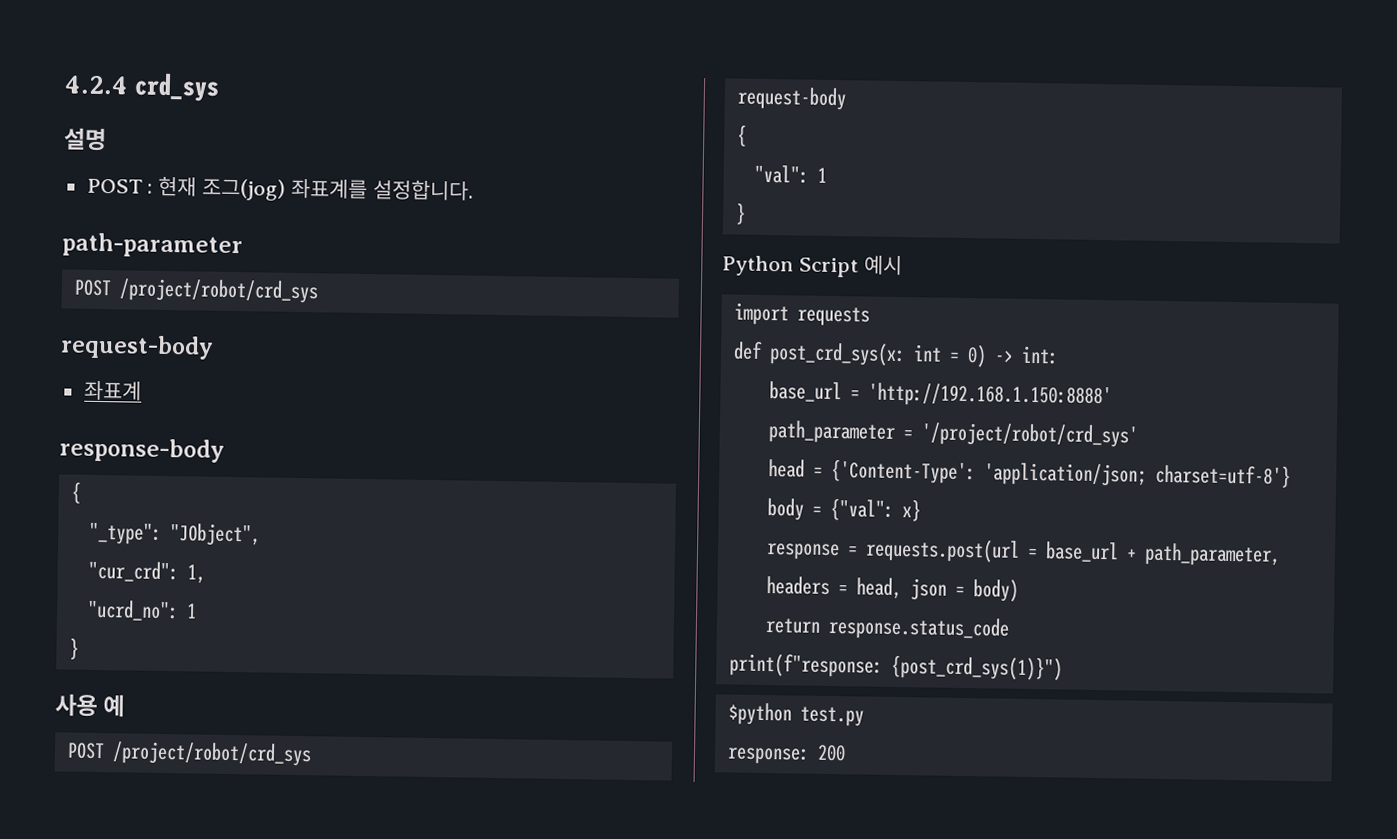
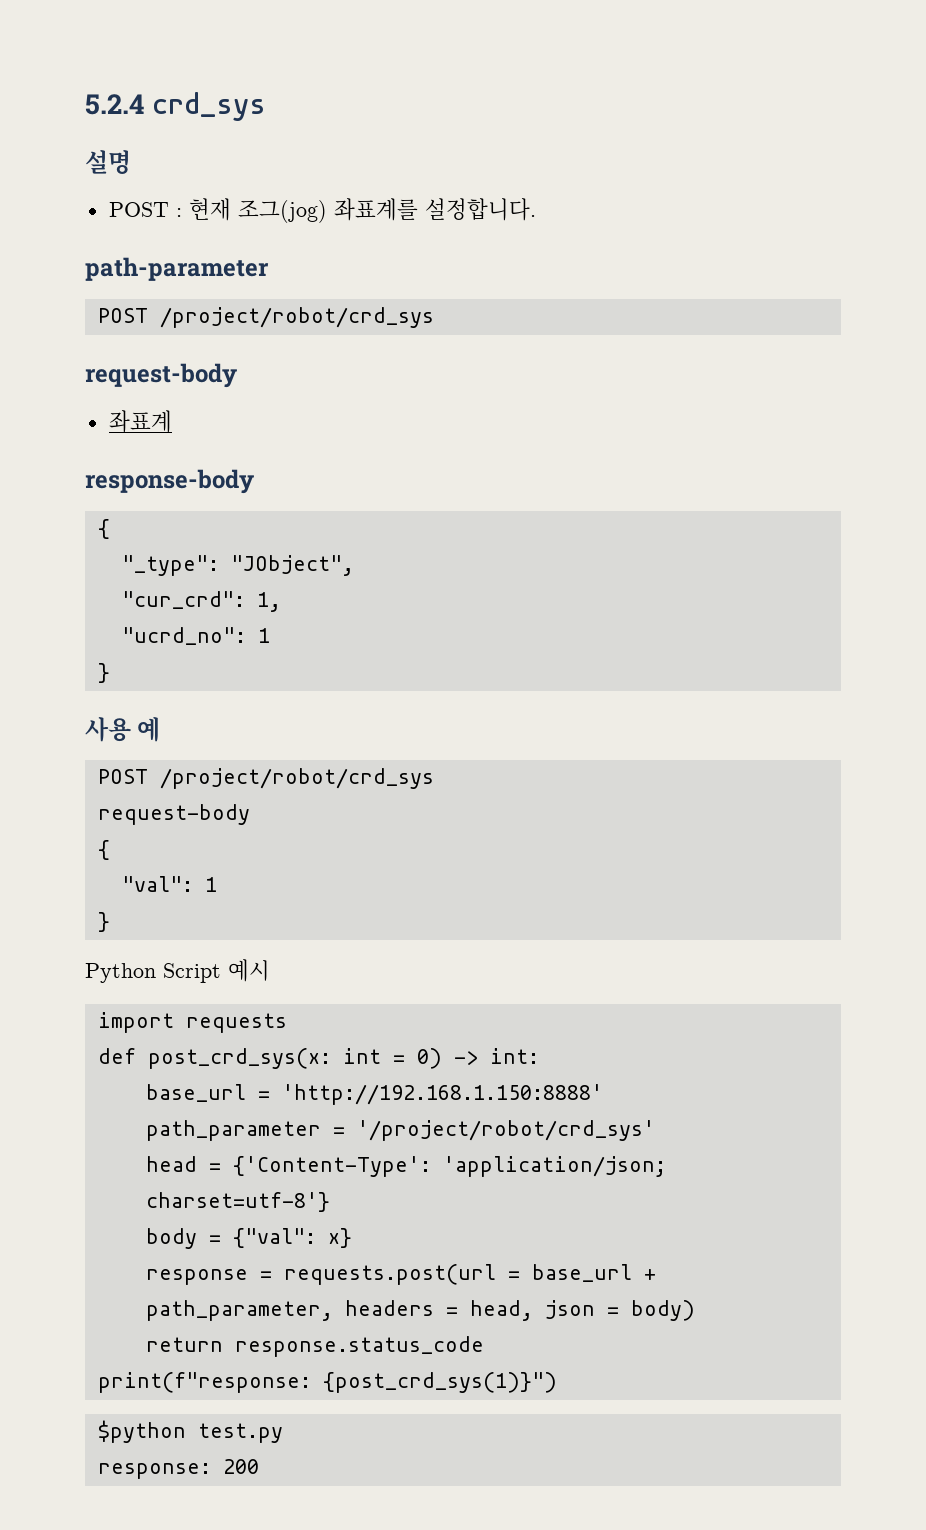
- 4.2.4 crd_sys
+ 5.2.4 crd_sys

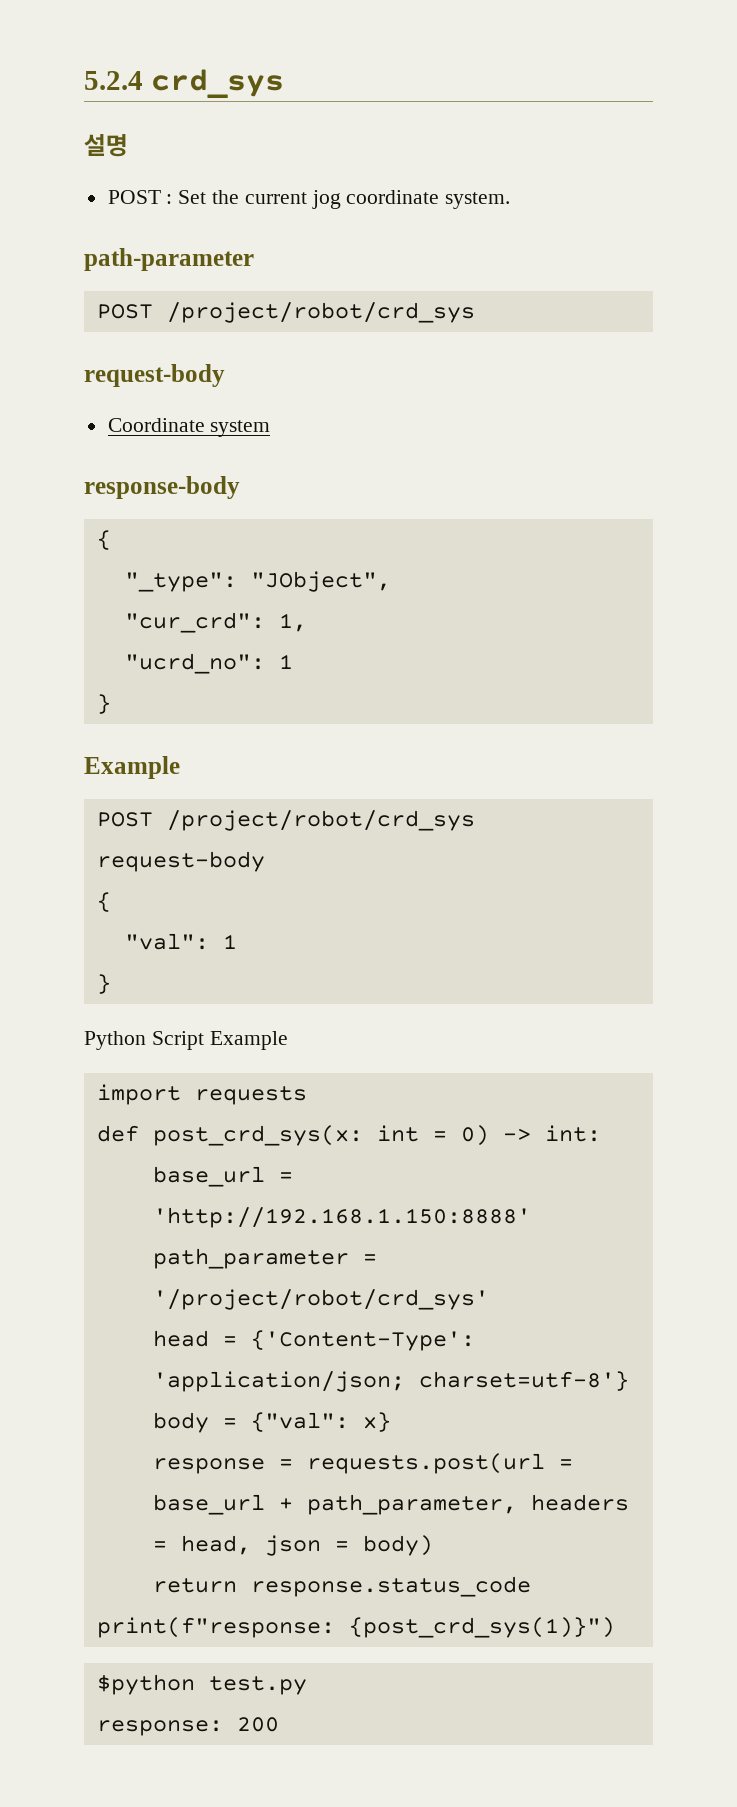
- POST : 현재 조그(jog) 좌표계를 설정합니다.
+ POST : Set the current jog coordinate system.
- 좌표계
+ Coordinate system
  "ucrd_no": 1
  }
- 사용 예
+ Example
- Python Script 예시
+ Python Script Example

